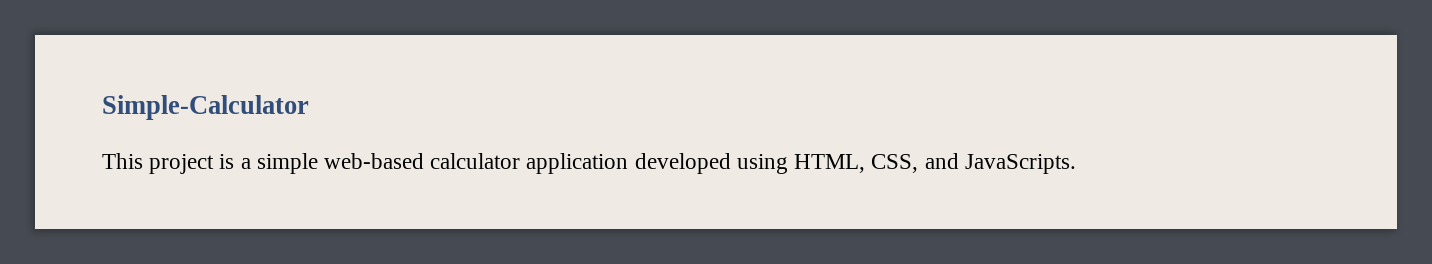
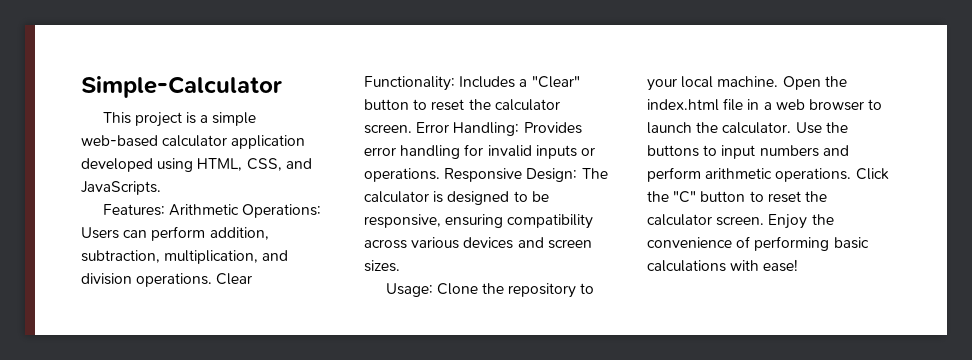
+ Features: Arithmetic Operations: Users can perform addition, subtraction, multiplication, and division operations. Clear Functionality: Includes a "Clear" button to reset the calculator screen. Error Handling: Provides error handling for invalid inputs or operations. Responsive Design: The calculator is designed to be responsive, ensuring compatibility across various devices and screen sizes.
+ Usage: Clone the repository to your local machine. Open the index.html file in a web browser to launch the calculator. Use the buttons to input numbers and perform arithmetic operations. Click the "C" button to reset the calculator screen. Enjoy the convenience of performing basic calculations with ease!

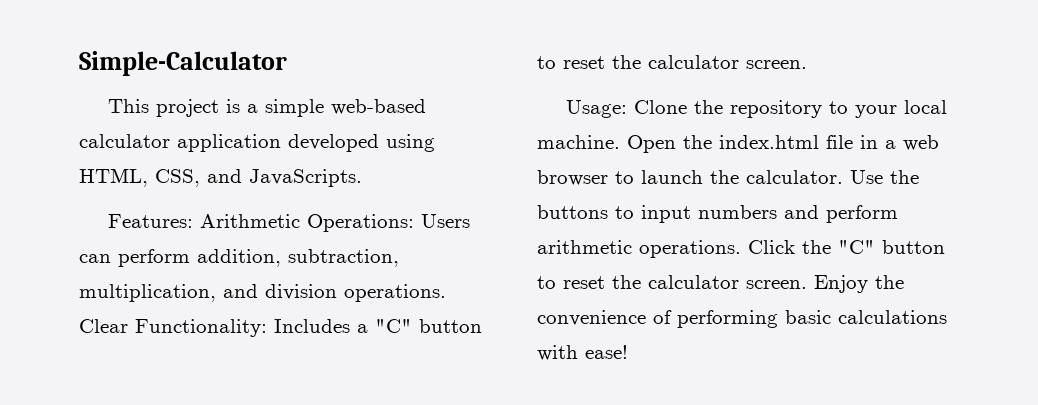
- Clear Functionality: Includes a "Clear" button to reset the calculator screen. Error Handling: Provides error handling for invalid inputs or operations. Responsive Design: The calculator is designed to be responsive, ensuring compatibility across various devices and screen sizes.
+ Clear Functionality: Includes a "C" button to reset the calculator screen.

